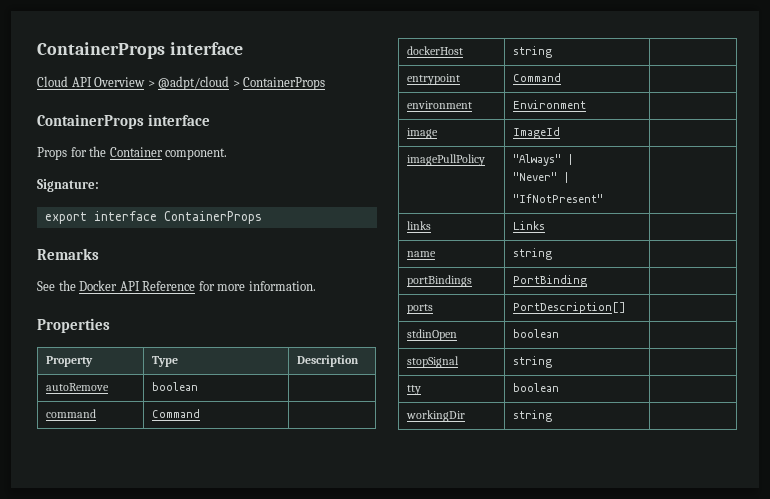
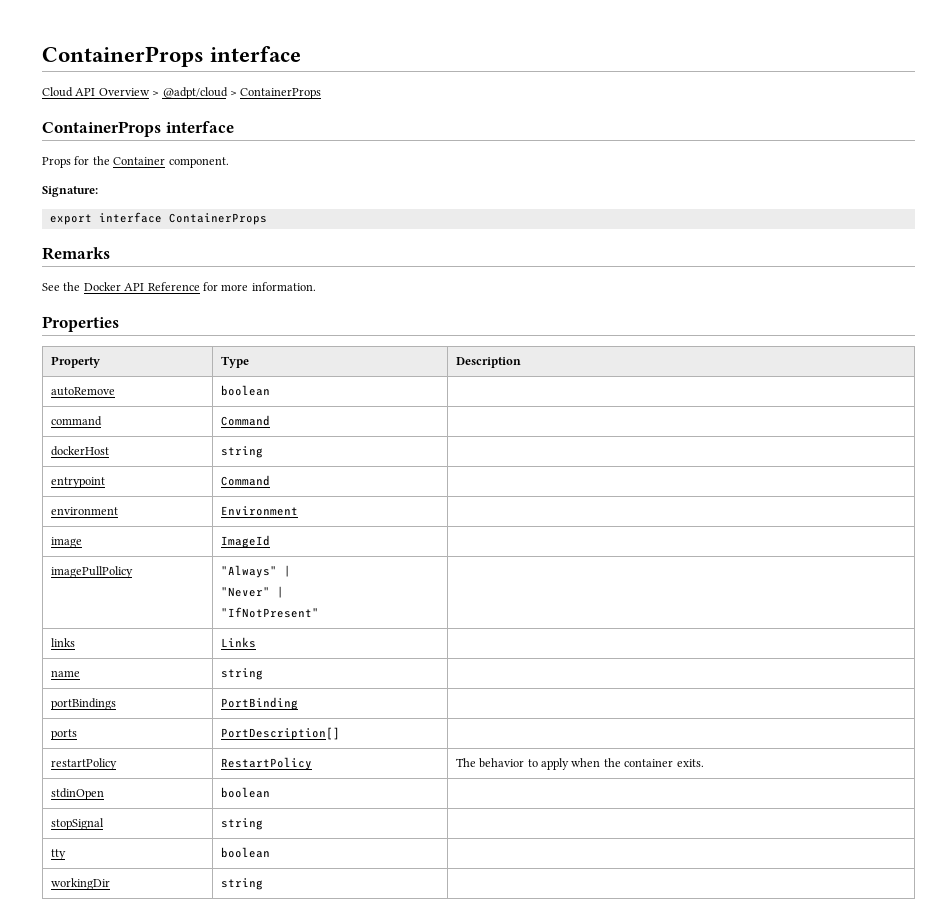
+ restartPolicy | RestartPolicy | The behavior to apply when the container exits.

